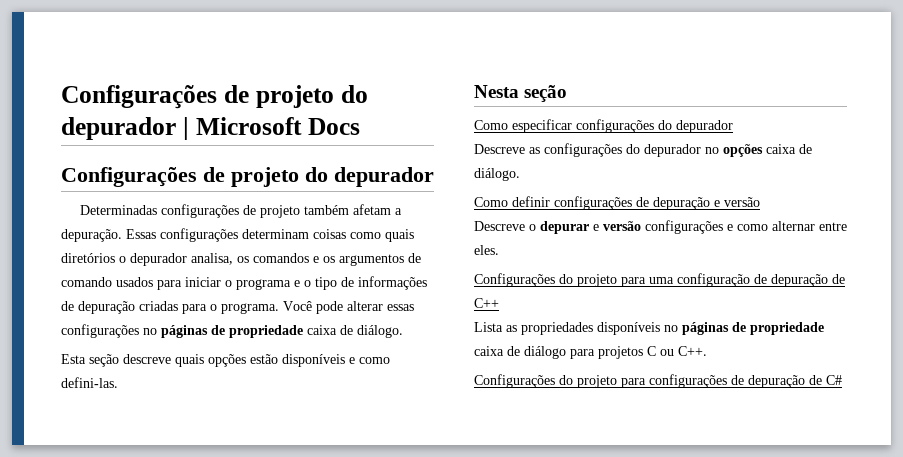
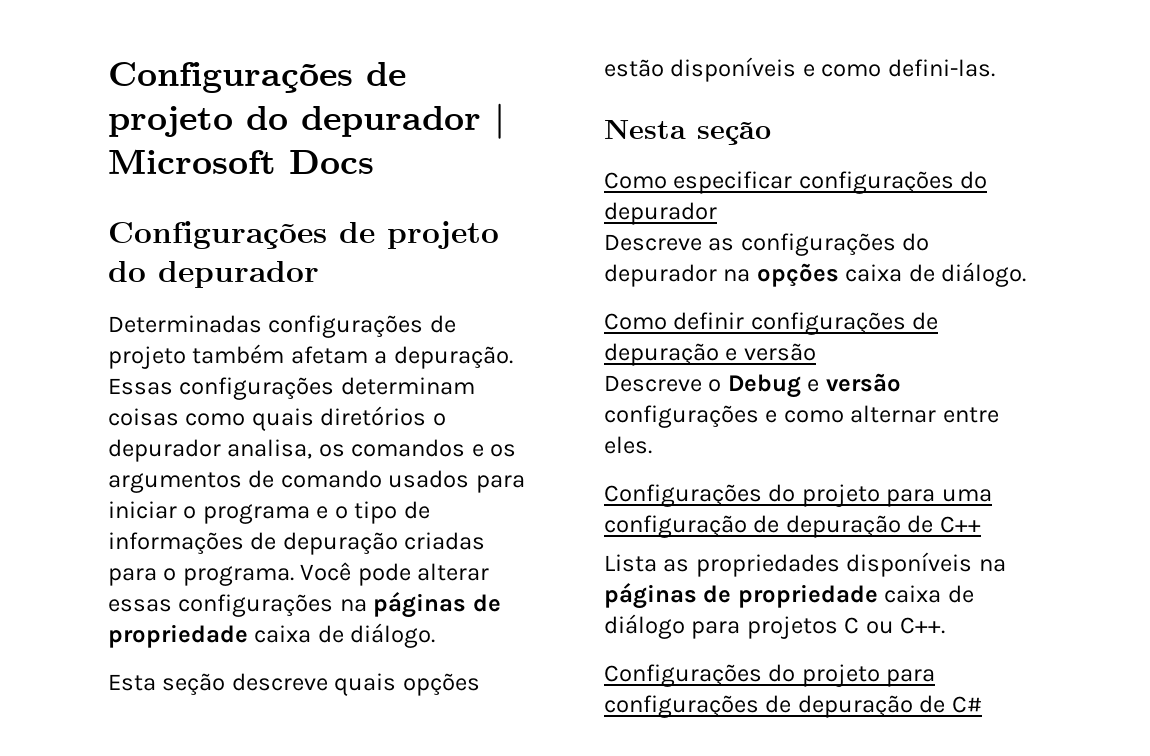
- Você pode alterar essas configurações no páginas de propriedade caixa de diálogo.
+ Você pode alterar essas configurações na páginas de propriedade caixa de diálogo.
- Descreve as configurações do depurador no opções caixa de diálogo.
+ Descreve as configurações do depurador na opções caixa de diálogo.
- Descreve o depurar e versão configurações e como alternar entre eles.
+ Descreve o Debug e versão configurações e como alternar entre eles.
- Lista as propriedades disponíveis no páginas de propriedade caixa de diálogo para projetos C ou C++.
+ Lista as propriedades disponíveis na páginas de propriedade caixa de diálogo para projetos C ou C++.

